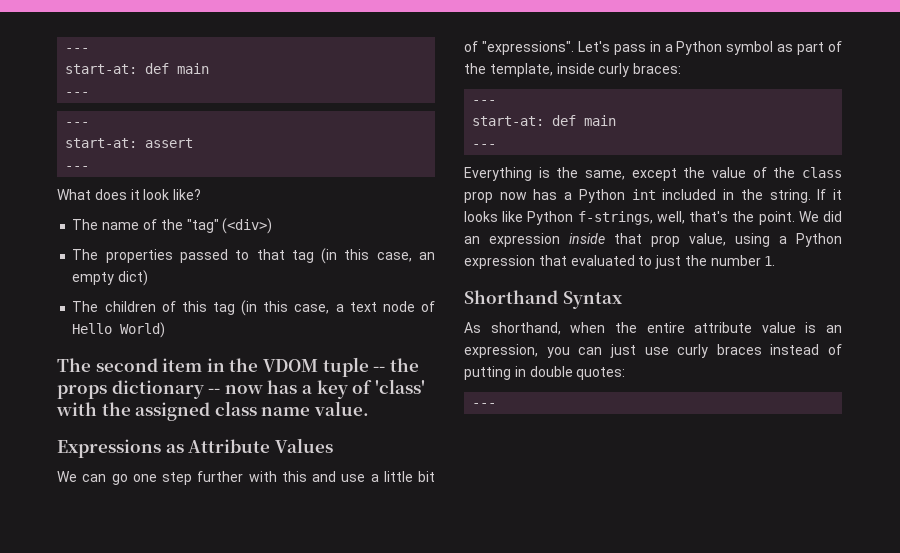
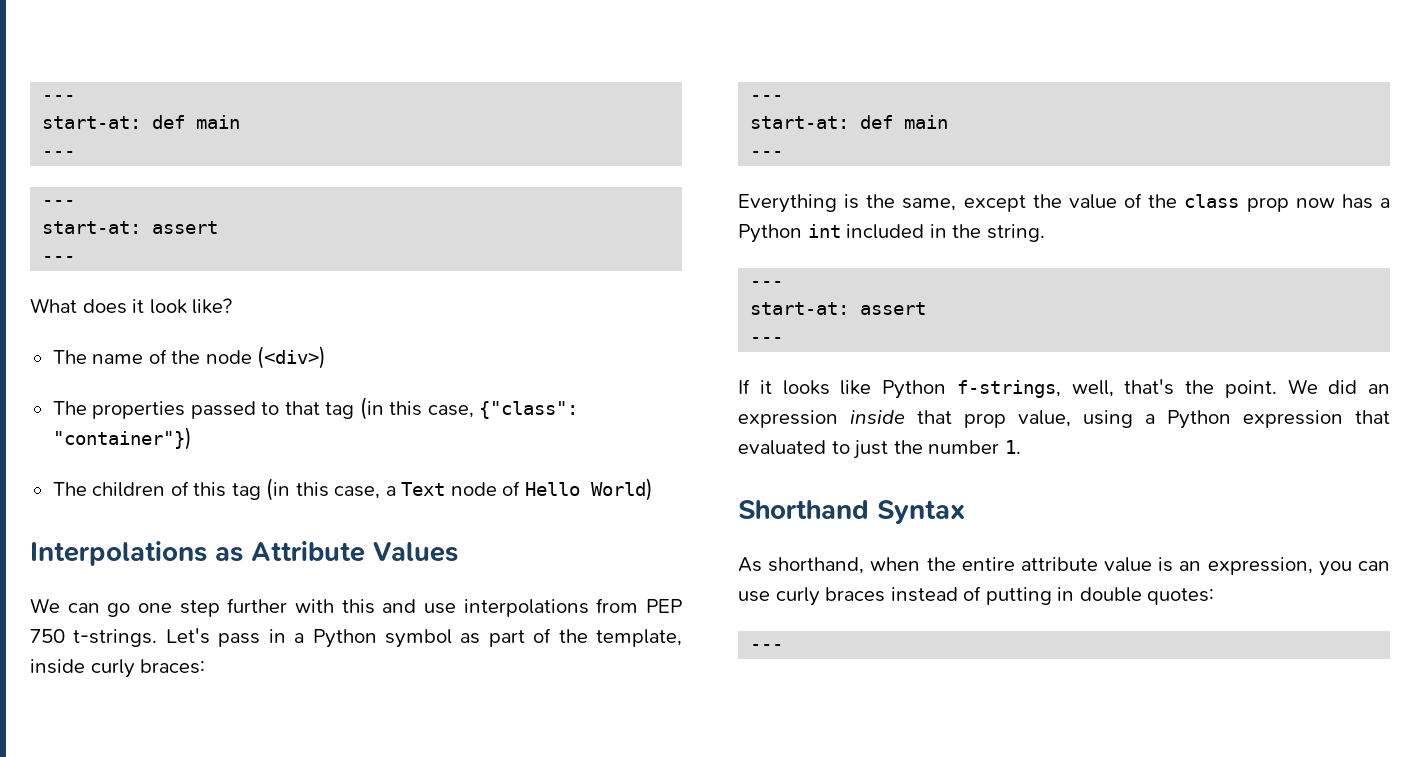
- The name of the "tag" (<div>)
+ The name of the node (<div>)
- The properties passed to that tag (in this case, an empty dict)
+ The properties passed to that tag (in this case, {"class": "container"})
- The children of this tag (in this case, a text node of Hello World)
+ The children of this tag (in this case, a Text node of Hello World)
- The second item in the VDOM tuple -- the props dictionary -- now has a key of 'class' with the assigned class name value.
- Expressions as Attribute Values
+ Interpolations as Attribute Values
- We can go one step further with this and use a little bit of "expressions".
+ We can go one step further with this and use interpolations from PEP 750 t-strings.
- Everything is the same, except the value of the class prop now has a Python int included in the string. If it looks like Python f-strings, well, that's the point.
+ Everything is the same, except the value of the class prop now has a Python int included in the string.
+ ---
+ start-at: assert
+ ---
+ If it looks like Python f-strings, well, that's the point.
- As shorthand, when the entire attribute value is an expression, you can just use curly braces instead of putting in double quotes:
+ As shorthand, when the entire attribute value is an expression, you can use curly braces instead of putting in double quotes:

